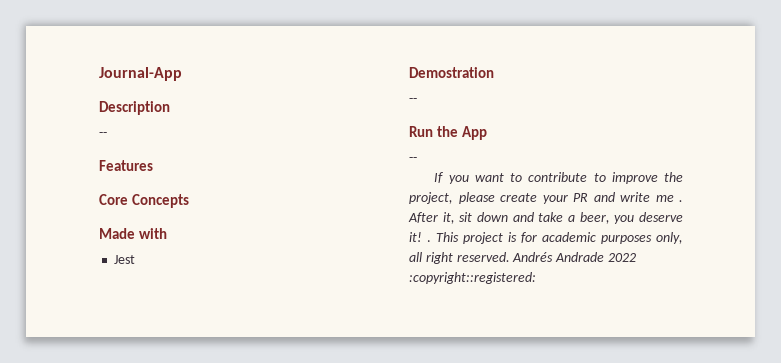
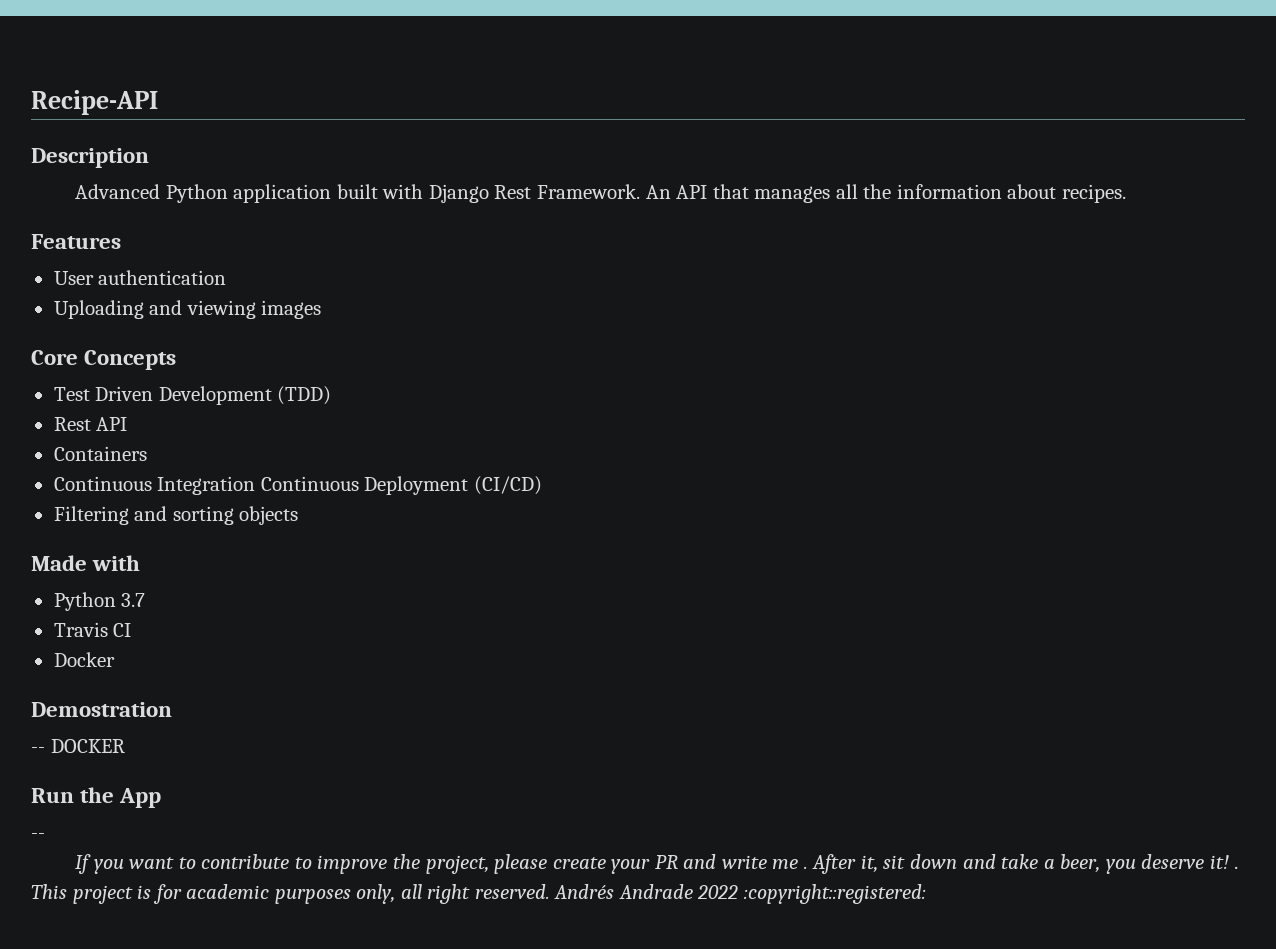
- Journal-App
+ Recipe-API
  Description
- --
+ Advanced Python application built with Django Rest Framework. An API that manages all the information about recipes.
  Features
+ User authentication
+ Uploading and viewing images
  Core Concepts
+ Test Driven Development (TDD)
+ Rest API
+ Containers
+ Continuous Integration Continuous Deployment (CI/CD)
+ Filtering and sorting objects
  Made with
- Jest
+ Python 3.7
+ Travis CI
+ Docker
  Demostration
- --
+ -- DOCKER

